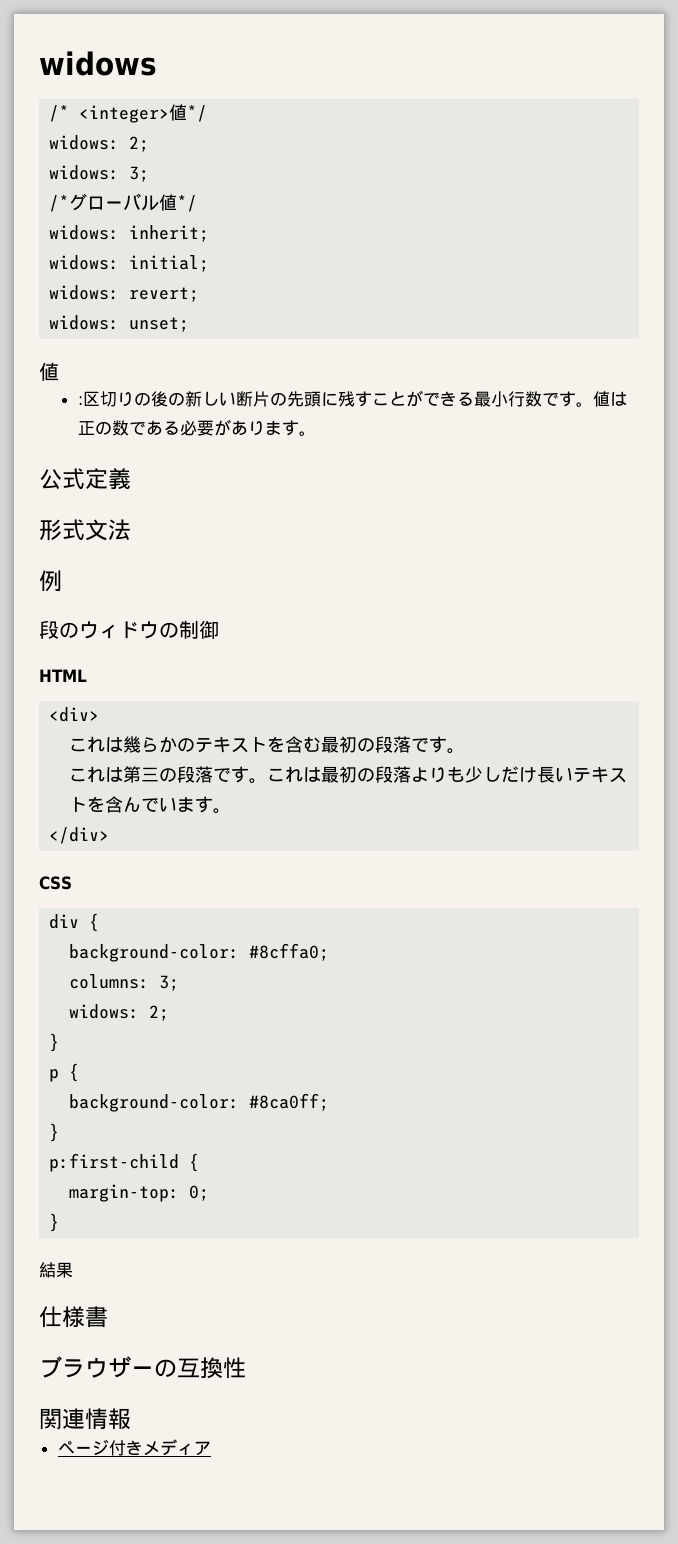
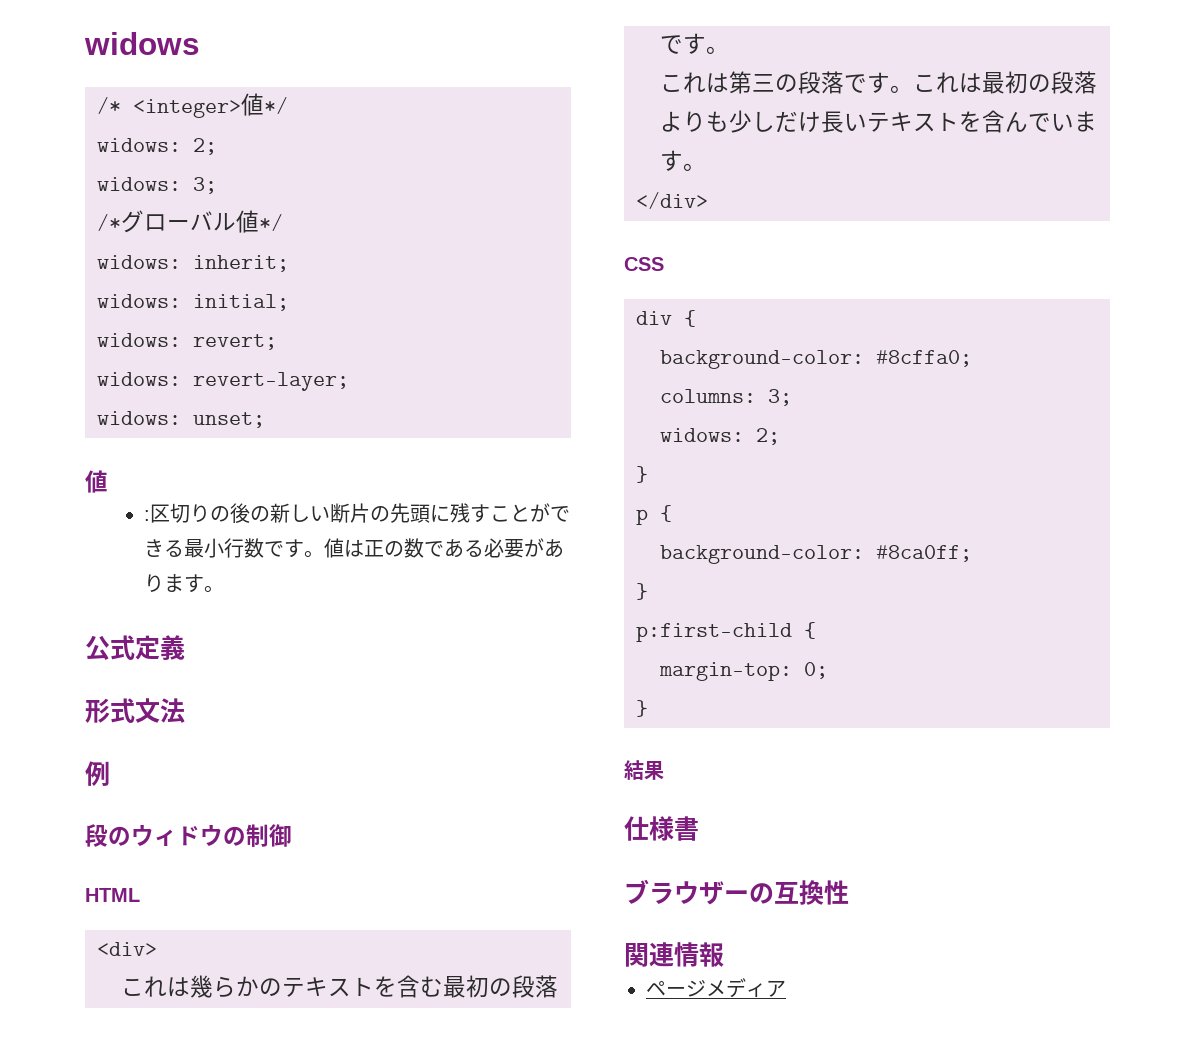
+ widows: revert-layer;
- ページ付きメディア
+ ページメディア

